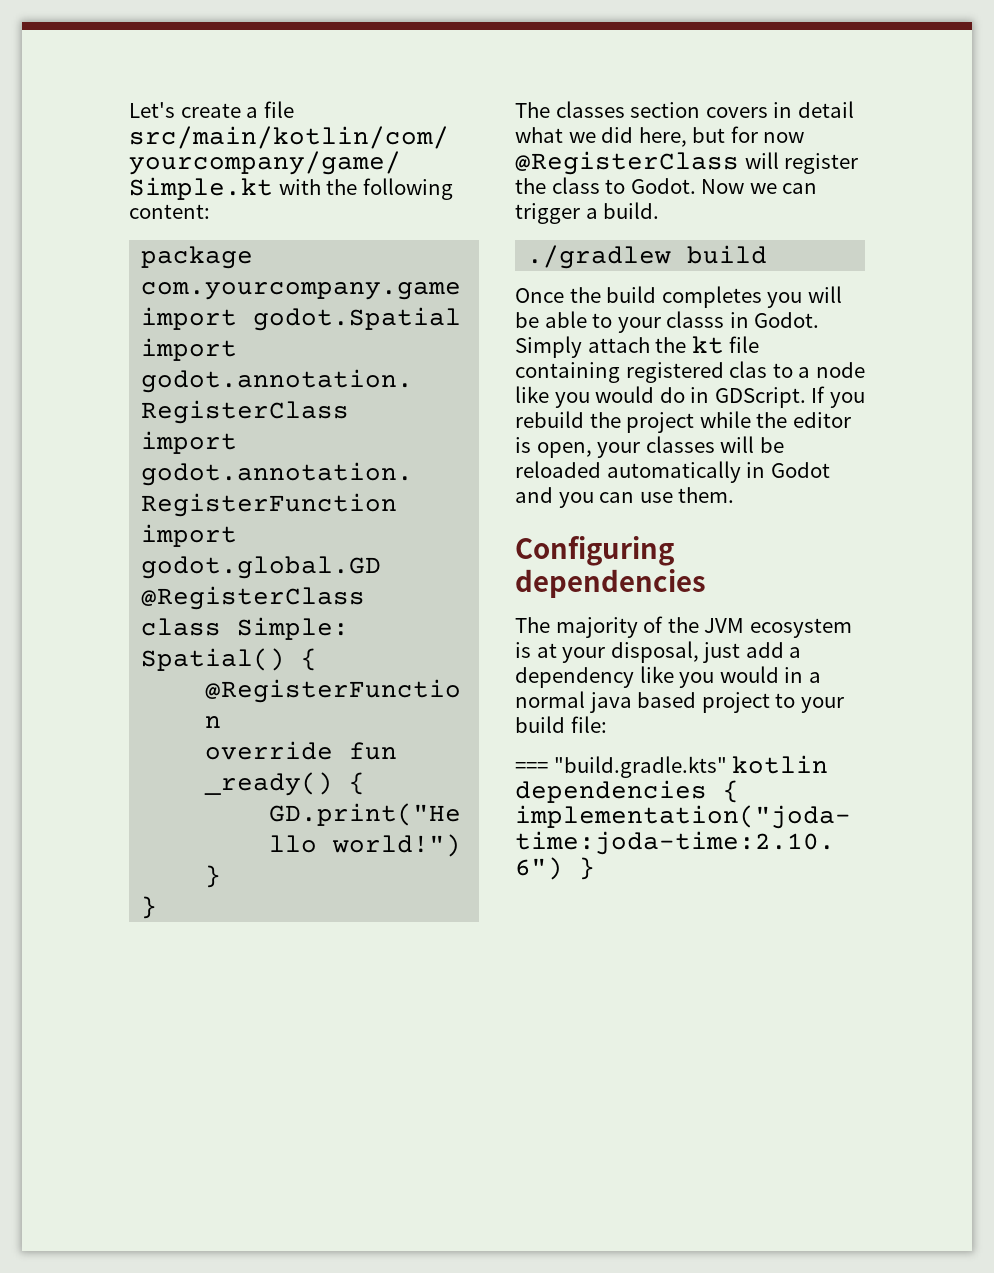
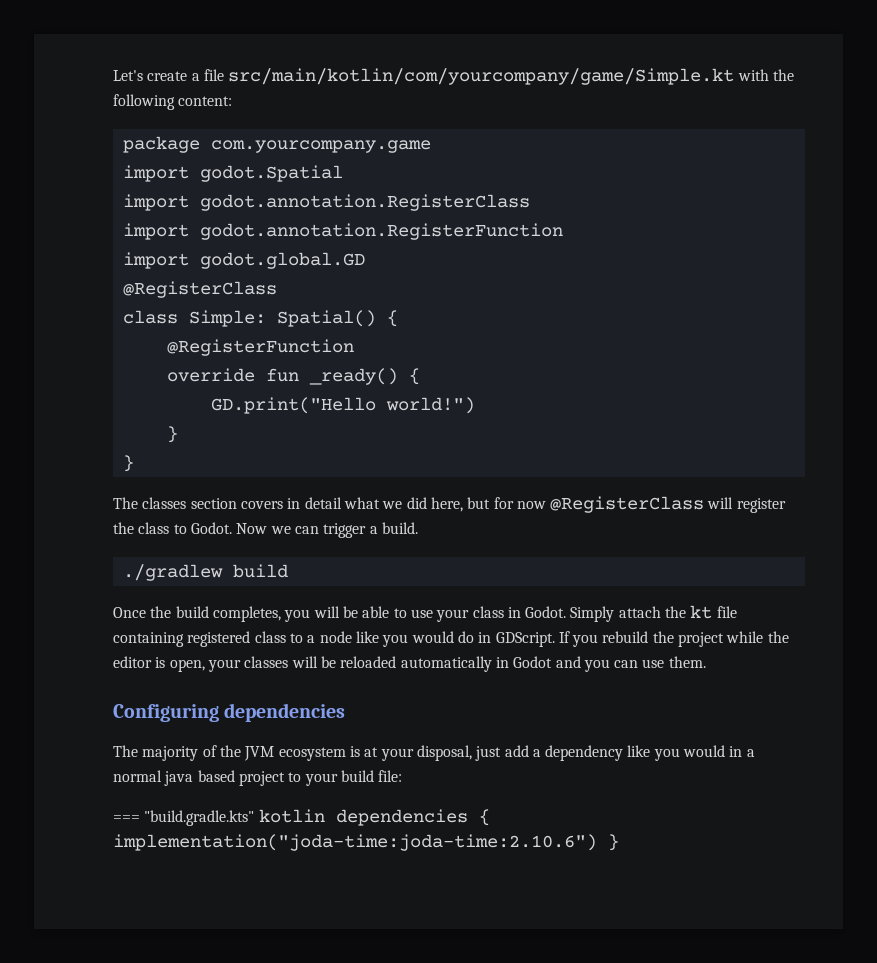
- Once the build completes you will be able to your classs in Godot.
+ Once the build completes, you will be able to use your class in Godot.
- Simply attach the kt file containing registered clas to a node like you would do in GDScript.
+ Simply attach the kt file containing registered class to a node like you would do in GDScript.

